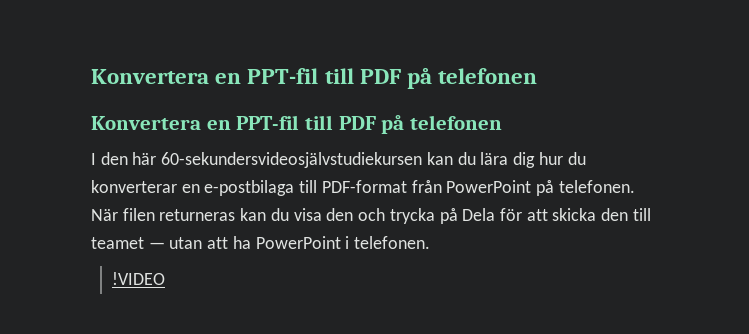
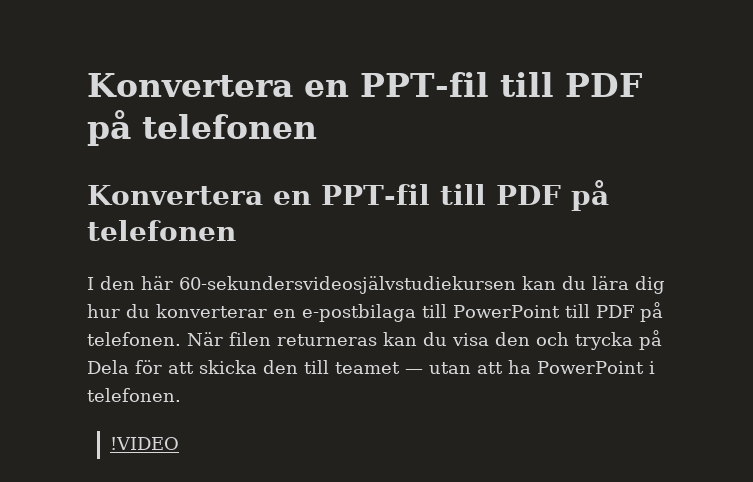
- I den här 60-sekundersvideosjälvstudiekursen kan du lära dig hur du konverterar en e-postbilaga till PDF-format från PowerPoint på telefonen.
+ I den här 60-sekundersvideosjälvstudiekursen kan du lära dig hur du konverterar en e-postbilaga till PowerPoint till PDF på telefonen.

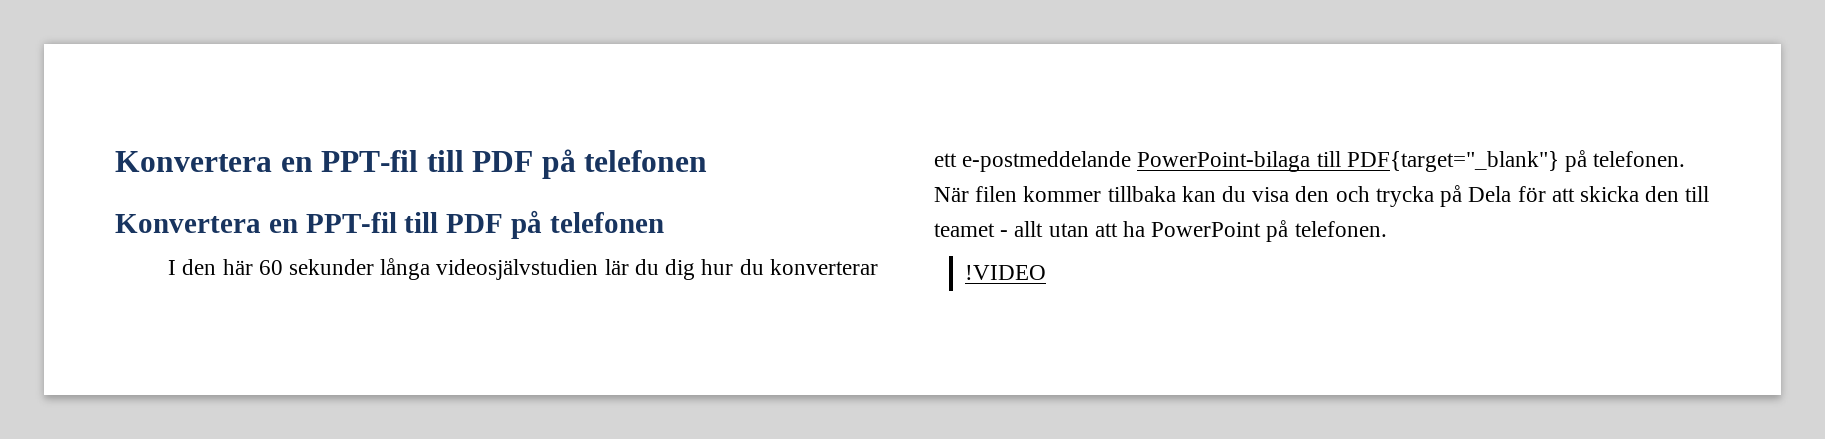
- I den här 60-sekundersvideosjälvstudiekursen kan du lära dig hur du konverterar en e-postbilaga till PowerPoint till PDF på telefonen.
+ I den här 60 sekunder långa videosjälvstudien lär du dig hur du konverterar ett e-postmeddelande PowerPoint-bilaga till PDF{target="_blank"} på telefonen.
- När filen returneras kan du visa den och trycka på Dela för att skicka den till teamet — utan att ha PowerPoint i telefonen.
+ När filen kommer tillbaka kan du visa den och trycka på Dela för att skicka den till teamet - allt utan att ha PowerPoint på telefonen.

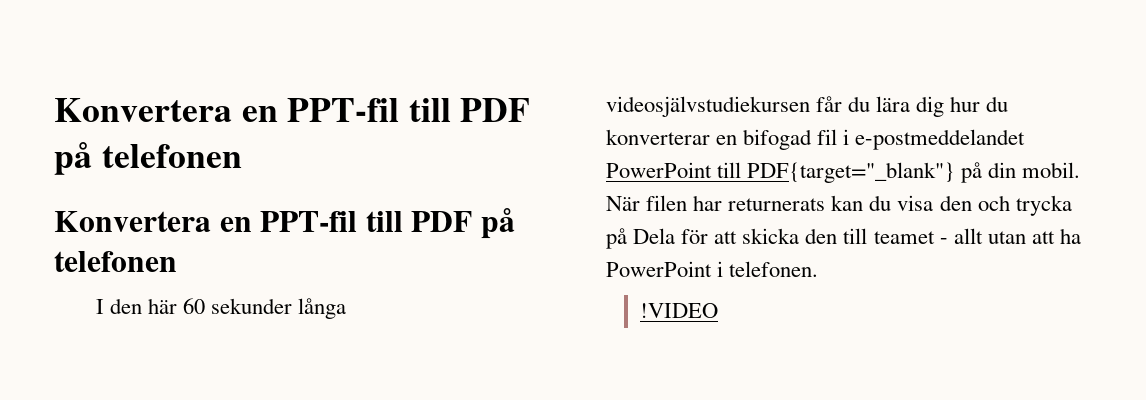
- I den här 60 sekunder långa videosjälvstudien lär du dig hur du konverterar ett e-postmeddelande PowerPoint-bilaga till PDF{target="_blank"} på telefonen. När filen kommer tillbaka kan du visa den och trycka på Dela för att skicka den till teamet - allt utan att ha PowerPoint på telefonen.
+ I den här 60 sekunder långa videosjälvstudiekursen får du lära dig hur du konverterar en bifogad fil i e-postmeddelandet PowerPoint till PDF{target="_blank"} på din mobil. När filen har returnerats kan du visa den och trycka på Dela för att skicka den till teamet - allt utan att ha PowerPoint i telefonen.

